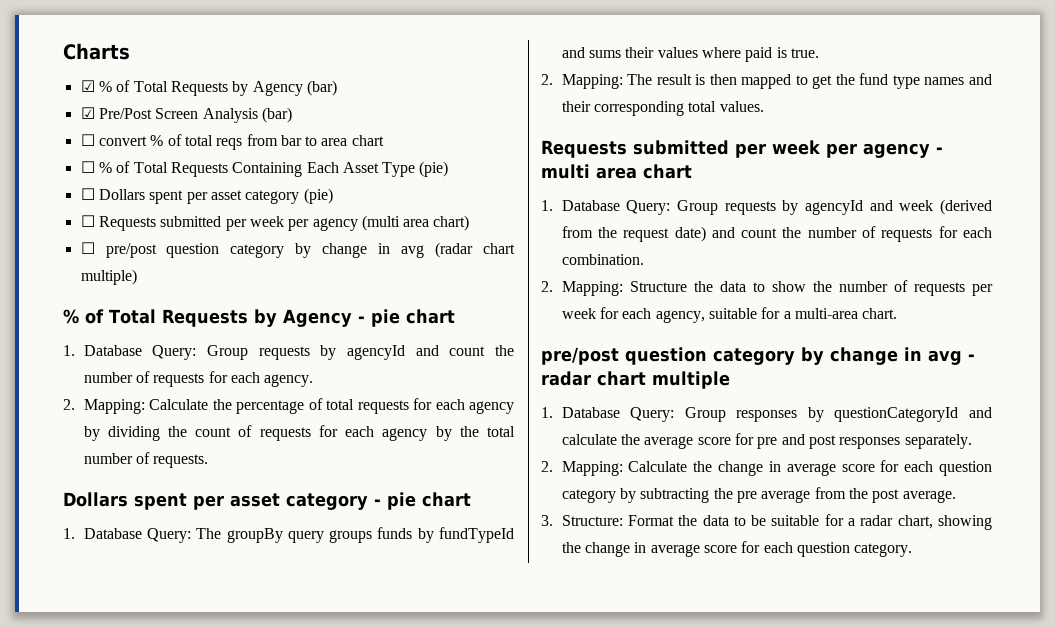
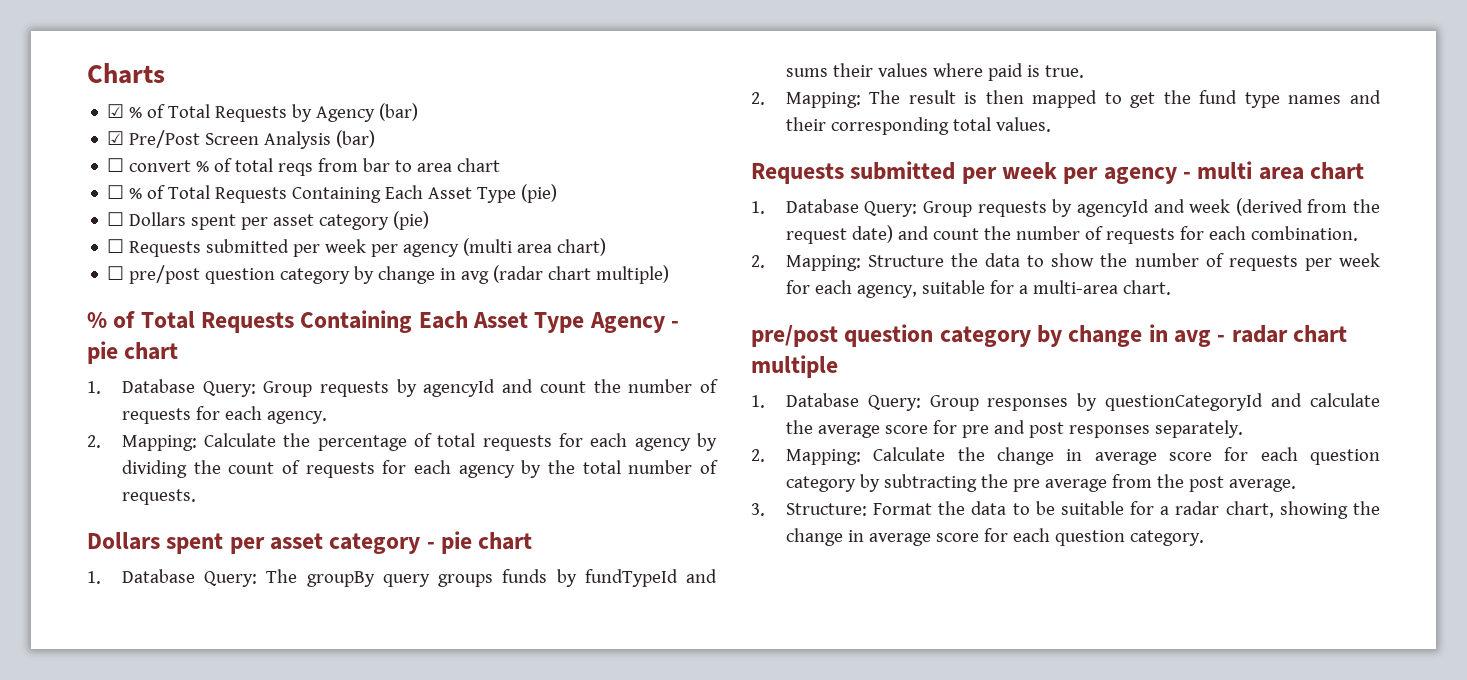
- % of Total Requests by Agency - pie chart
+ % of Total Requests Containing Each Asset Type Agency - pie chart

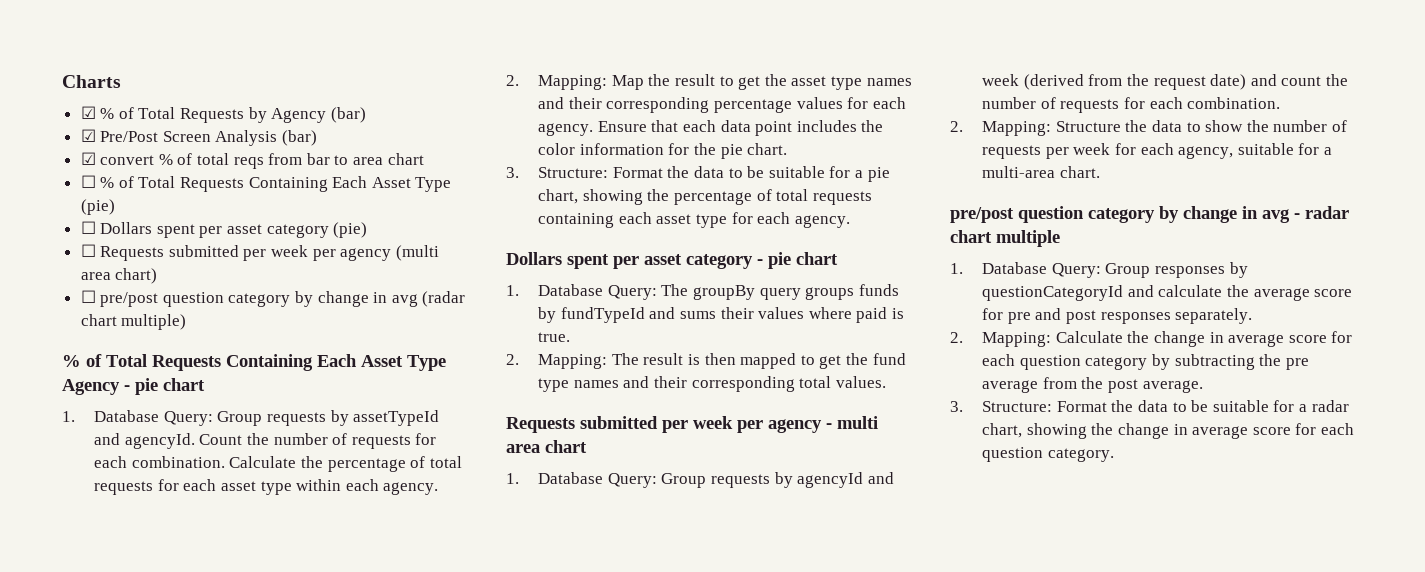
- ☐ convert % of total reqs from bar to area chart
+ ☑ convert % of total reqs from bar to area chart
- 1. Database Query: Group requests by agencyId and count the number of requests for each agency.
- 2. Mapping: Calculate the percentage of total requests for each agency by dividing the count of requests for each agency by the total number of requests.
+ 1. Database Query: Group requests by assetTypeId and agencyId. Count the number of requests for each combination. Calculate the percentage of total requests for each asset type within each agency.
+ 2. Mapping: Map the result to get the asset type names and their corresponding percentage values for each agency. Ensure that each data point includes the color information for the pie chart.
+ 3. Structure: Format the data to be suitable for a pie chart, showing the percentage of total requests containing each asset type for each agency.

